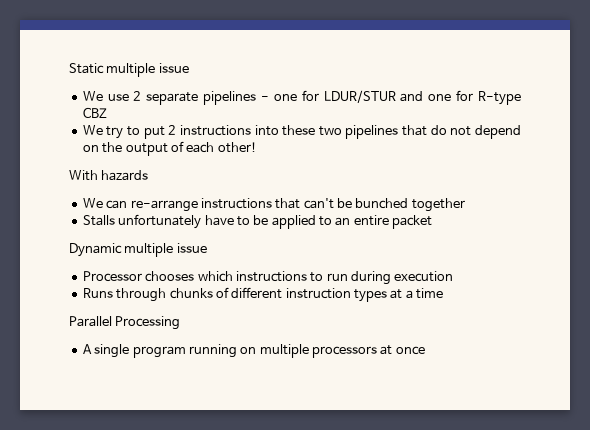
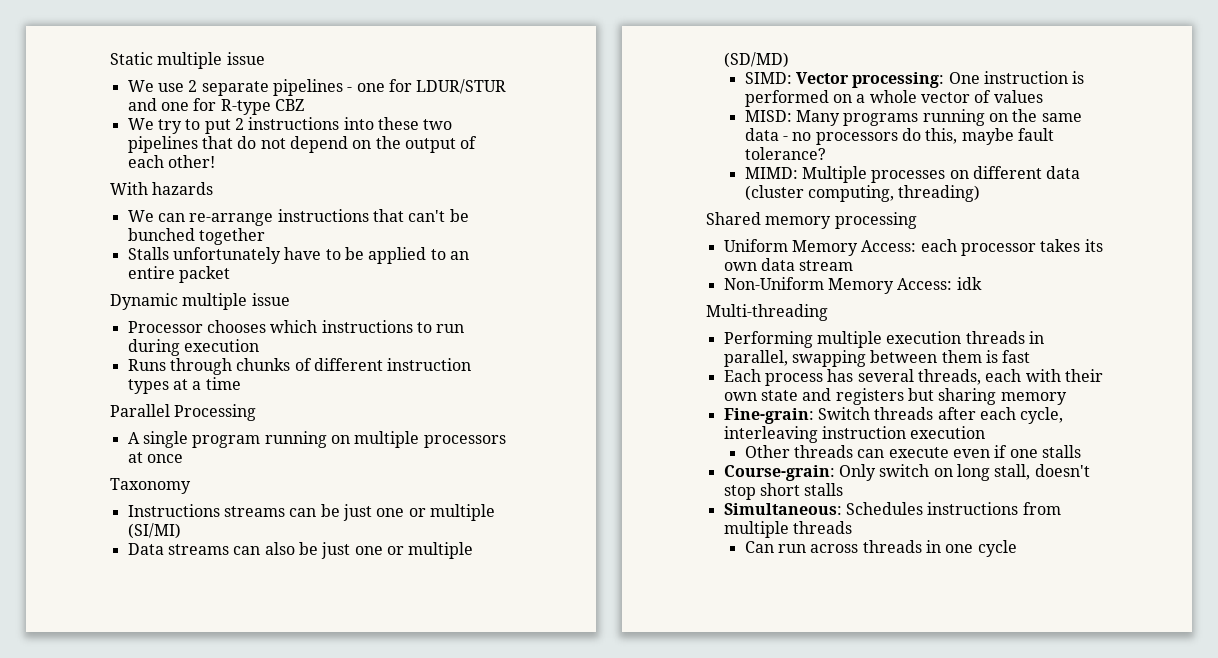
+ Taxonomy
+ Instructions streams can be just one or multiple (SI/MI)
+ Data streams can also be just one or multiple (SD/MD)
+ SIMD: Vector processing: One instruction is performed on a whole vector of values
+ MISD: Many programs running on the same data - no processors do this, maybe fault tolerance?
+ MIMD: Multiple processes on different data (cluster computing, threading)
+ Shared memory processing
+ Uniform Memory Access: each processor takes its own data stream
+ Non-Uniform Memory Access: idk
+ Multi-threading
+ Performing multiple execution threads in parallel, swapping between them is fast
+ Each process has several threads, each with their own state and registers but sharing memory
+ Fine-grain: Switch threads after each cycle, interleaving instruction execution
+ Other threads can execute even if one stalls
+ Course-grain: Only switch on long stall, doesn't stop short stalls
+ Simultaneous: Schedules instructions from multiple threads
+ Can run across threads in one cycle

